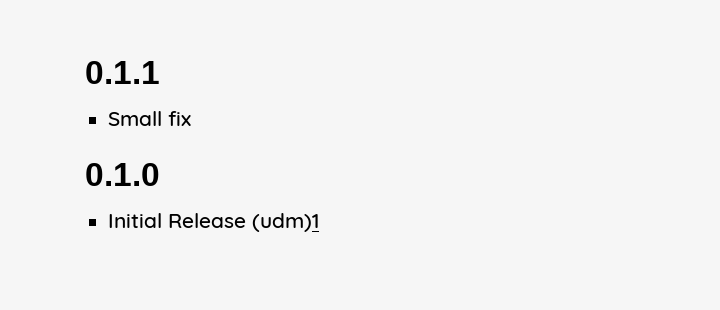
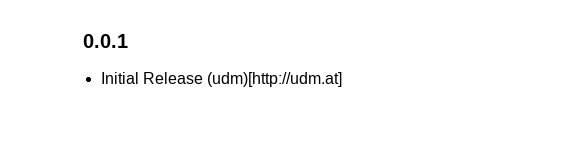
- 0.1.1
- Small fix
- 0.1.0
+ 0.0.1
- Initial Release (udm)1
+ Initial Release (udm)[http://udm.at]

